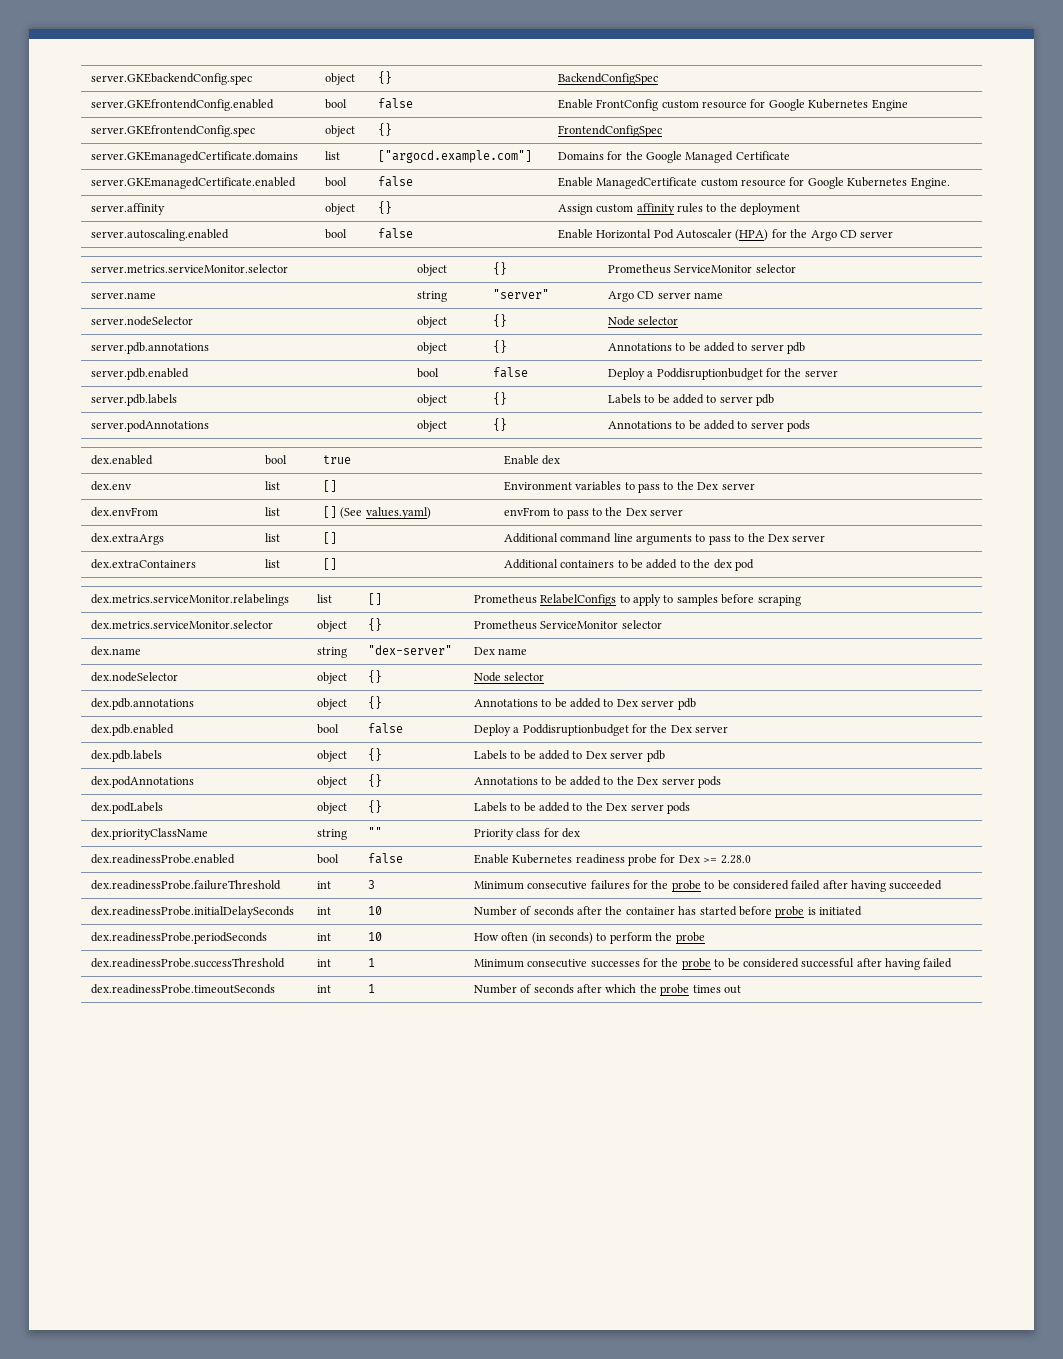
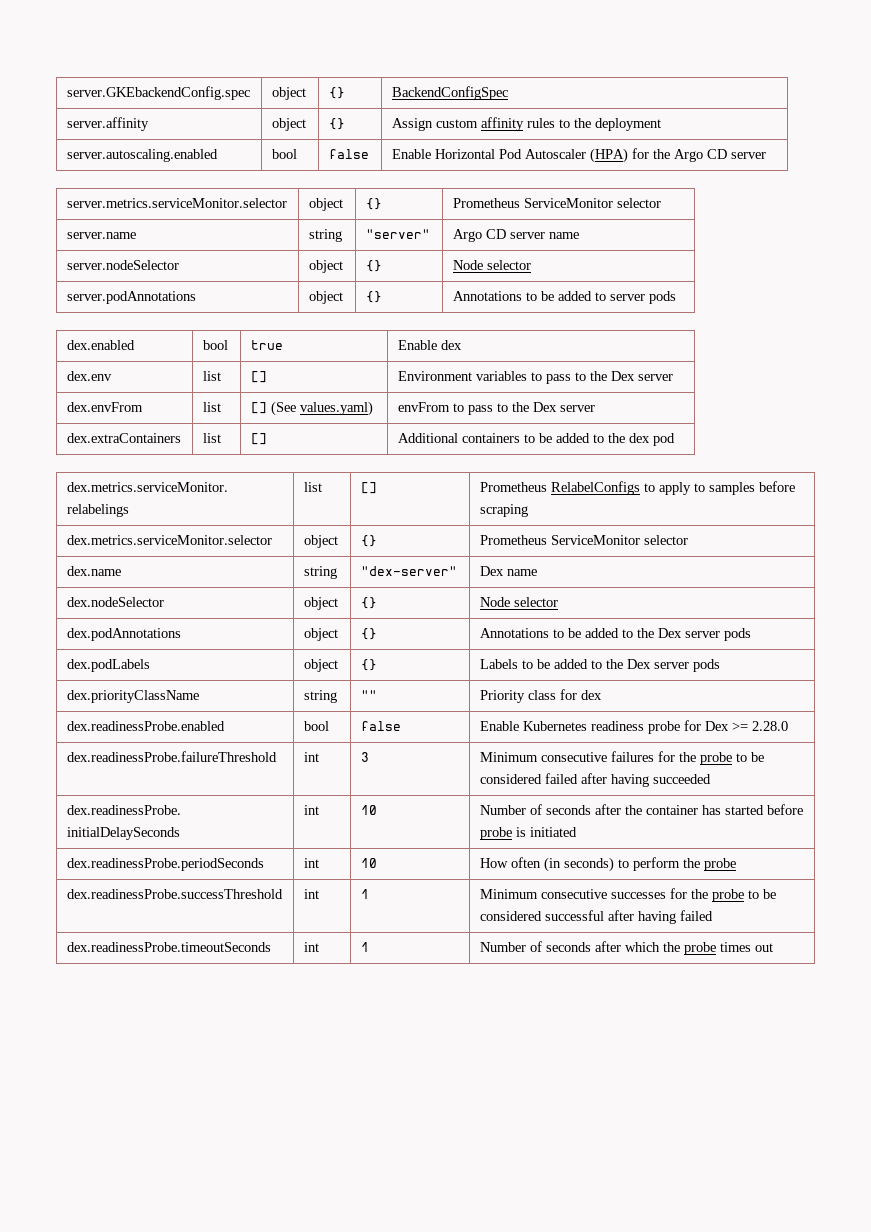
- server.GKEfrontendConfig.enabled | bool | false | Enable FrontConfig custom resource for Google Kubernetes Engine
- server.GKEfrontendConfig.spec | object | {} | FrontendConfigSpec
- server.GKEmanagedCertificate.domains | list | ["argocd.example.com"] | Domains for the Google Managed Certificate
- server.GKEmanagedCertificate.enabled | bool | false | Enable ManagedCertificate custom resource for Google Kubernetes Engine.
- server.pdb.annotations | object | {} | Annotations to be added to server pdb
- server.pdb.enabled | bool | false | Deploy a Poddisruptionbudget for the server
- server.pdb.labels | object | {} | Labels to be added to server pdb
- dex.extraArgs | list | [] | Additional command line arguments to pass to the Dex server
- dex.pdb.annotations | object | {} | Annotations to be added to Dex server pdb
- dex.pdb.enabled | bool | false | Deploy a Poddisruptionbudget for the Dex server
- dex.pdb.labels | object | {} | Labels to be added to Dex server pdb

